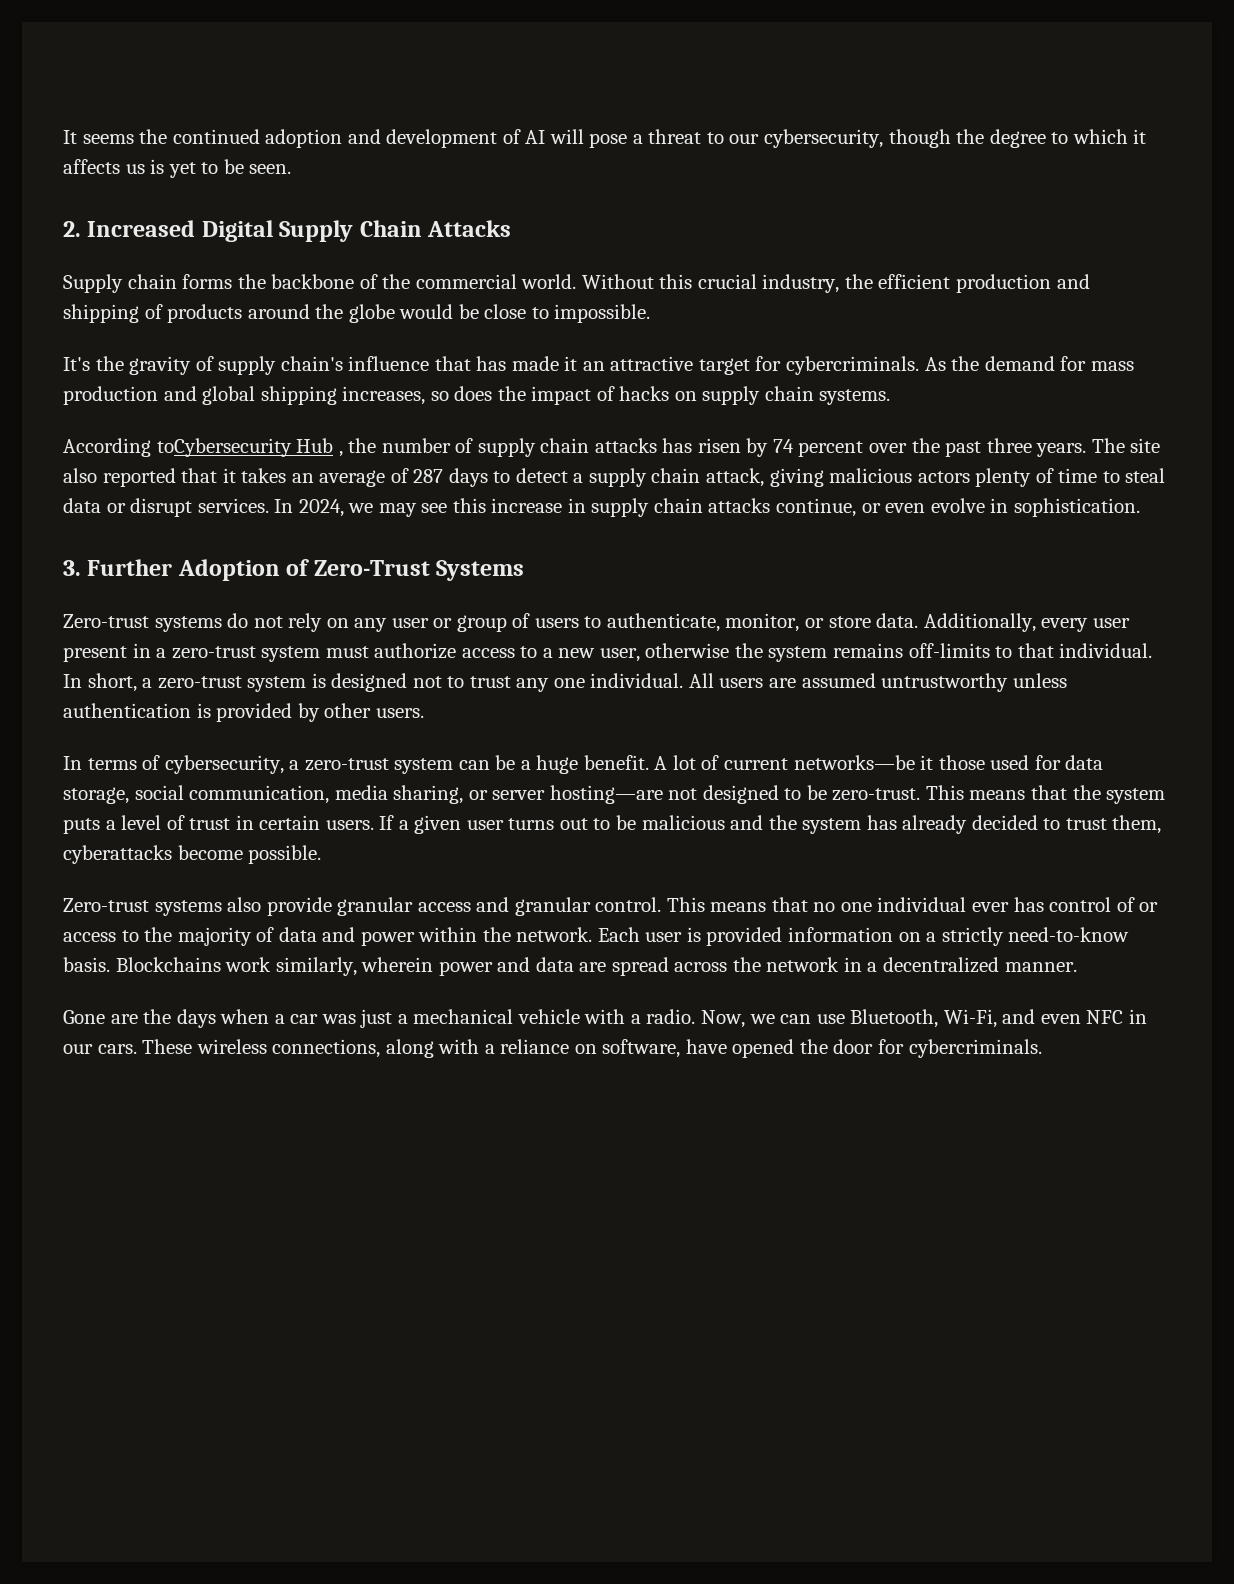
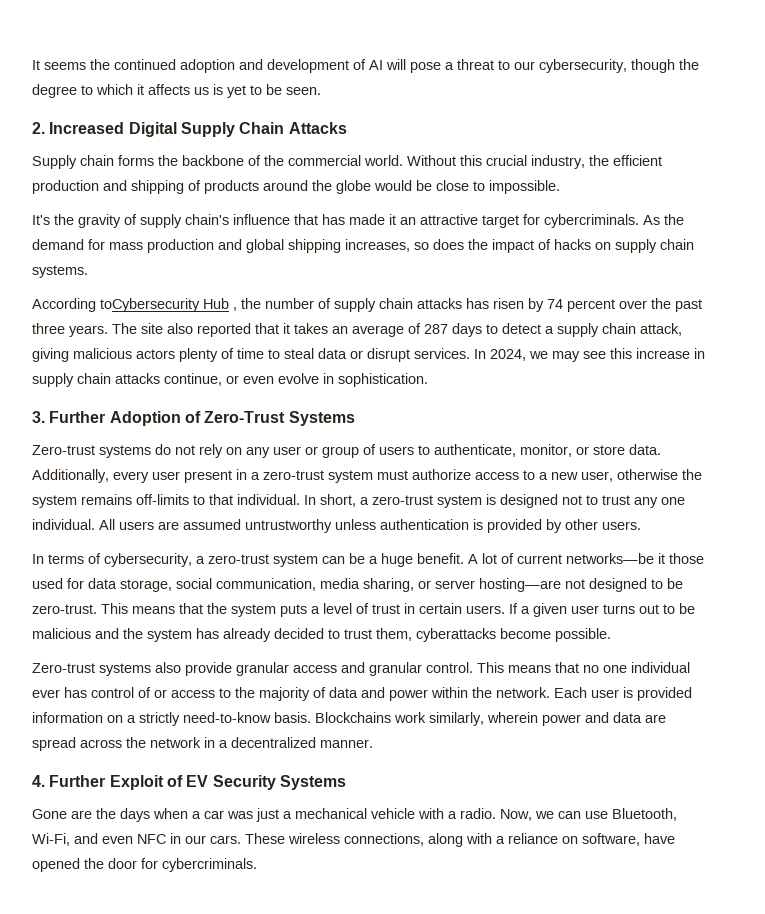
+ 4. Further Exploit of EV Security Systems

